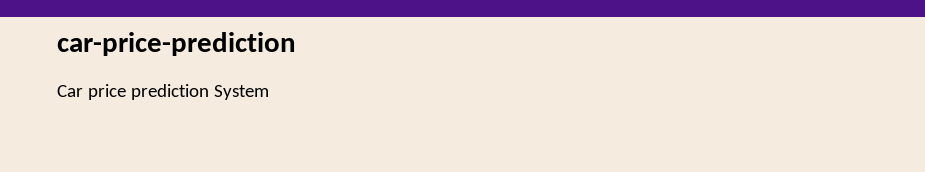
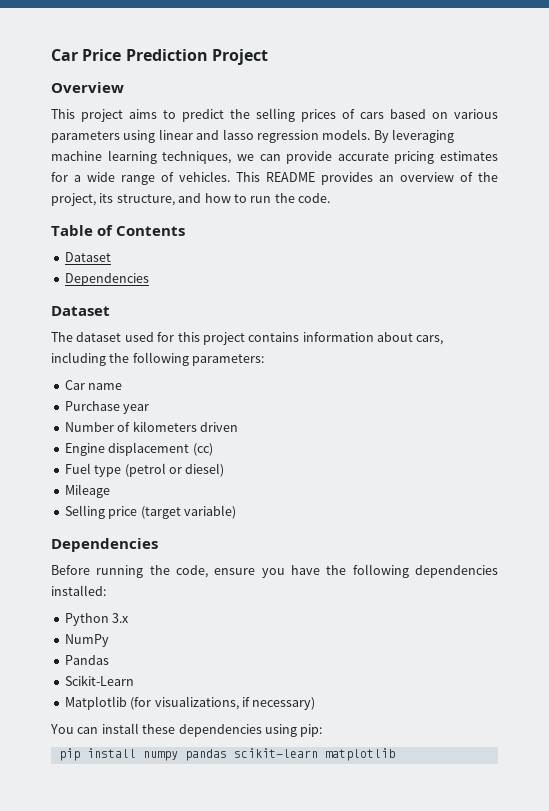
- car-price-prediction
- Car price prediction System
+ Car Price Prediction Project
+ Overview
+ This project aims to predict the selling prices of cars based on various parameters using linear and lasso regression models. By leveraging machine learning techniques, we can provide accurate pricing estimates for a wide range of vehicles. This README provides an overview of the project, its structure, and how to run the code.
+ Table of Contents
+ Dataset
+ Dependencies
+ Dataset
+ The dataset used for this project contains information about cars, including the following parameters:
+ Car name
+ Purchase year
+ Number of kilometers driven
+ Engine displacement (cc)
+ Fuel type (petrol or diesel)
+ Mileage
+ Selling price (target variable)
+ Dependencies
+ Before running the code, ensure you have the following dependencies installed:
+ Python 3.x
+ NumPy
+ Pandas
+ Scikit-Learn
+ Matplotlib (for visualizations, if necessary)
+ You can install these dependencies using pip:
+ pip install numpy pandas scikit-learn matplotlib

